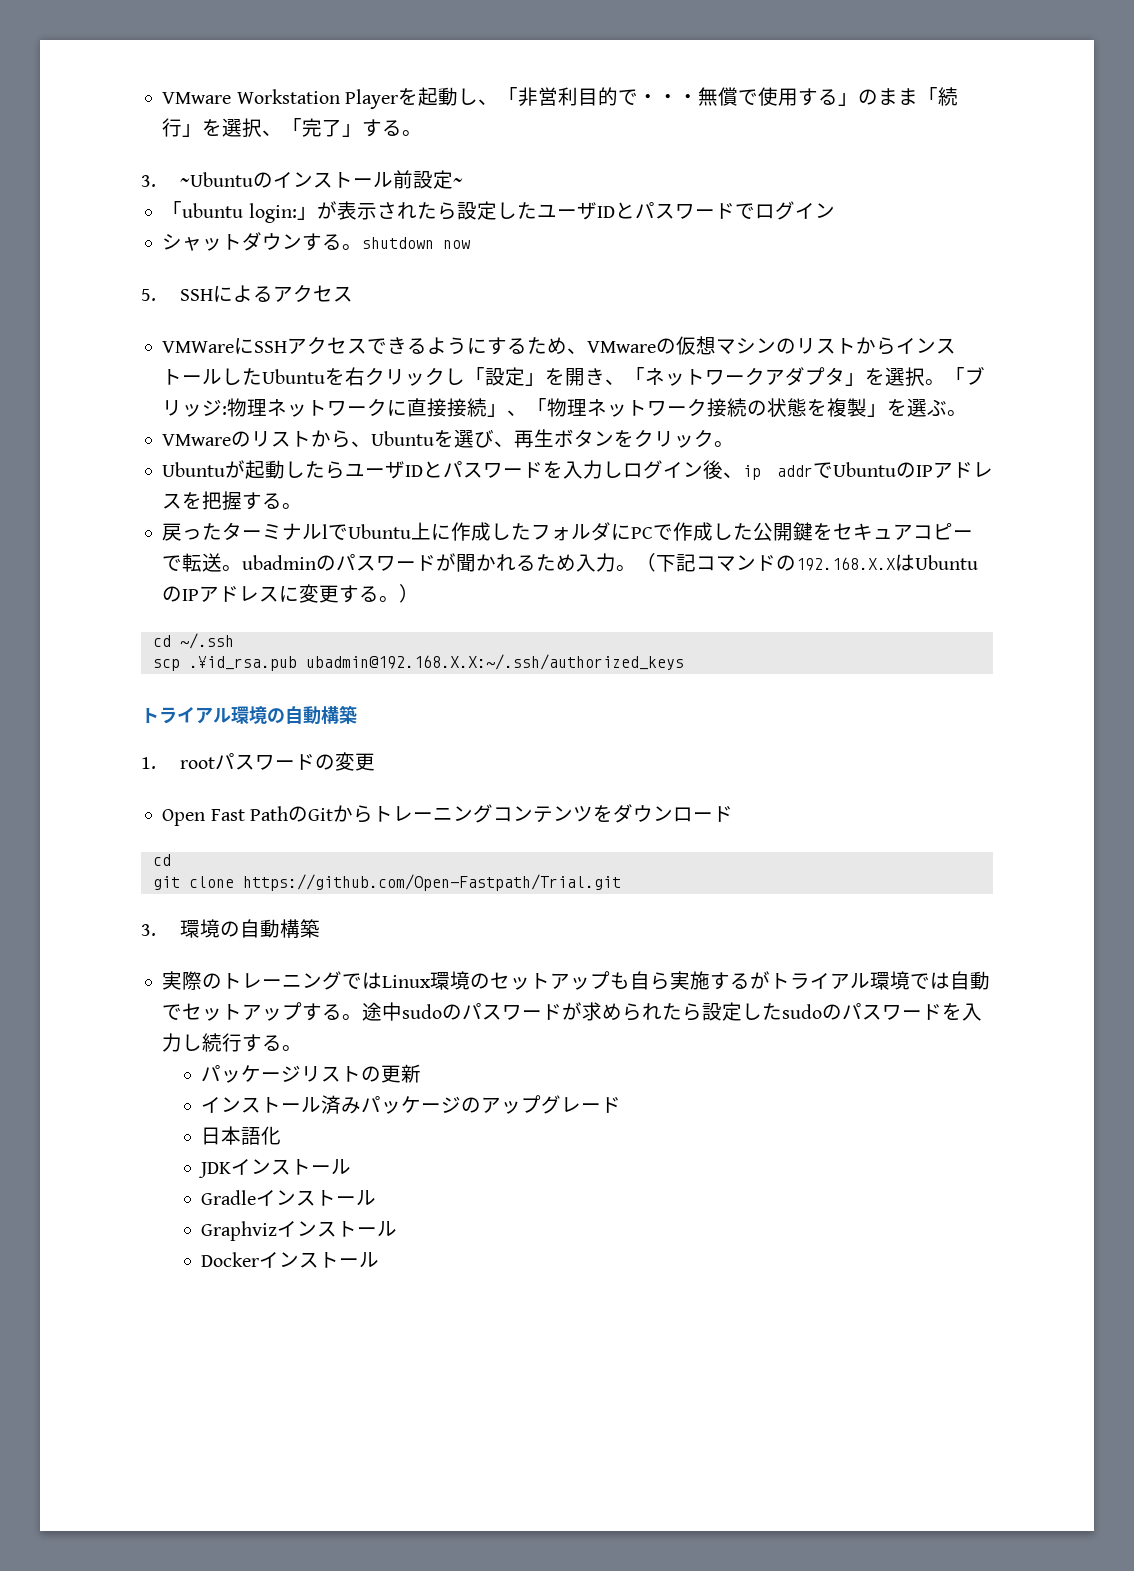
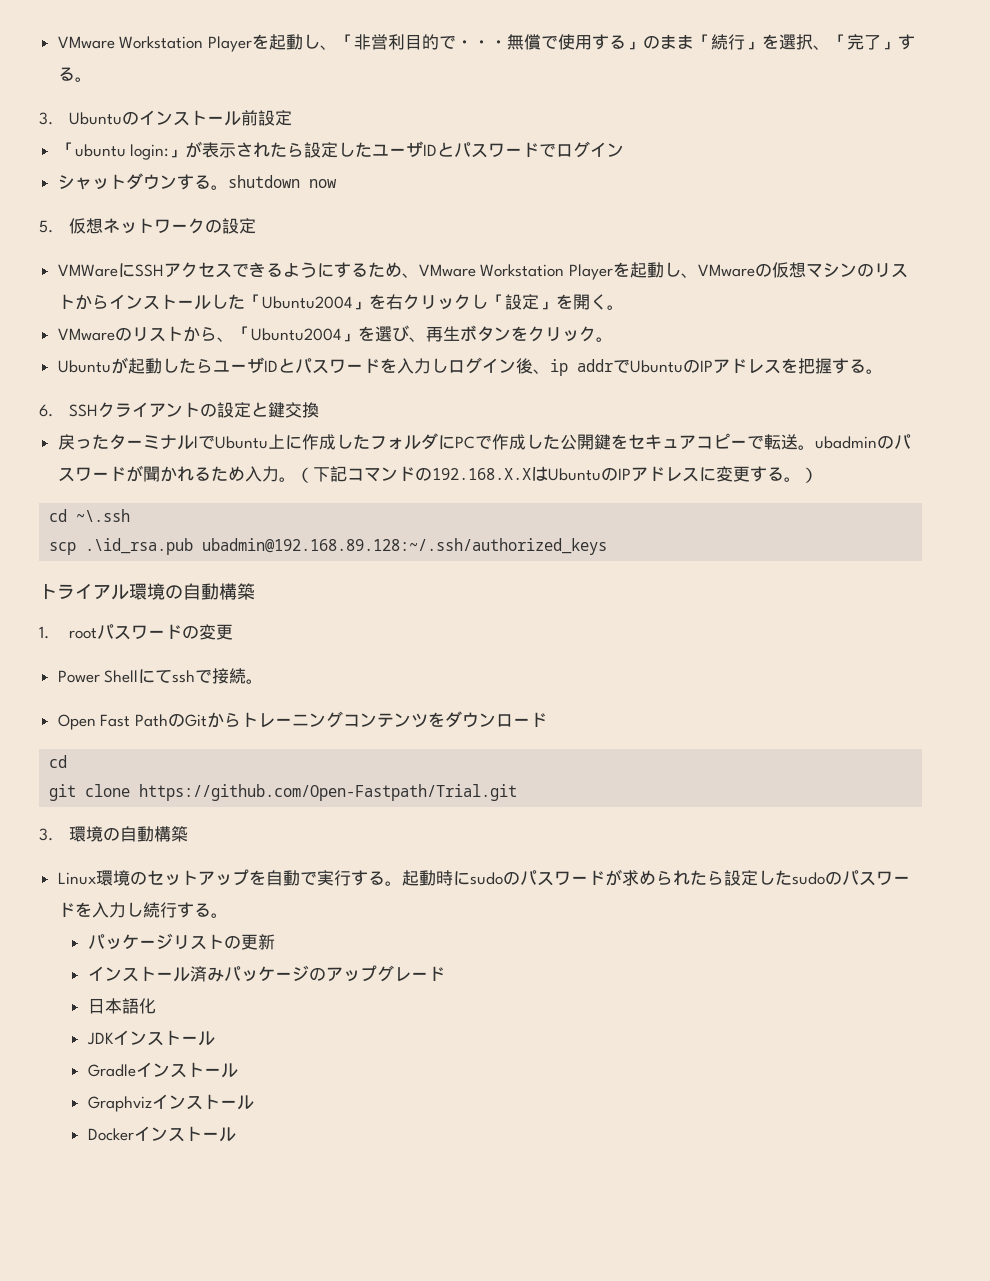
- 3. ~Ubuntuのインストール前設定~
+ 3. Ubuntuのインストール前設定
- 5. SSHによるアクセス
+ 5.仮想ネットワークの設定
- VMWareにSSHアクセスできるようにするため、VMwareの仮想マシンのリストからインストールしたUbuntuを右クリックし「設定」を開き、「ネットワークアダプタ」を選択。「ブリッジ:物理ネットワークに直接接続」、「物理ネットワーク接続の状態を複製」を選ぶ。
+ VMWareにSSHアクセスできるようにするため、VMware Workstation Playerを起動し、VMwareの仮想マシンのリストからインストールした「Ubuntu2004」を右クリックし「設定」を開く。
- VMwareのリストから、Ubuntuを選び、再生ボタンをクリック。
+ VMwareのリストから、「Ubuntu2004」を選び、再生ボタンをクリック。
+ 6. SSHクライアントの設定と鍵交換
- cd ~/.ssh
+ cd ~\.ssh
- scp .¥id_rsa.pub ubadmin@192.168.X.X:~/.ssh/authorized_keys
+ scp .\id_rsa.pub ubadmin@192.168.89.128:~/.ssh/authorized_keys
+ Power Shellにてsshで接続。
- 実際のトレーニングではLinux環境のセットアップも自ら実施するがトライアル環境では自動でセットアップする。途中sudoのパスワードが求められたら設定したsudoのパスワードを入力し続行する。
+ Linux環境のセットアップを自動で実行する。起動時にsudoのパスワードが求められたら設定したsudoのパスワードを入力し続行する。

